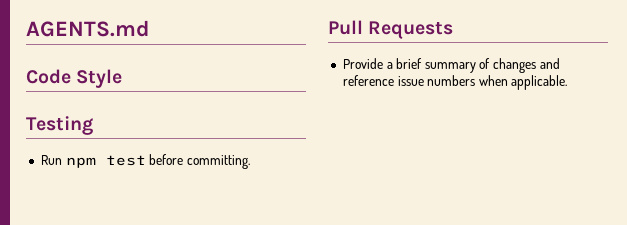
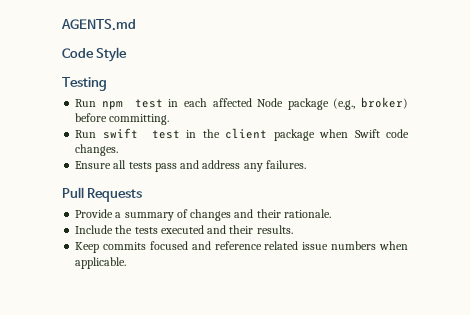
- Run npm test before committing.
+ Run npm test in each affected Node package (e.g., broker) before committing.
+ Run swift test in the client package when Swift code changes.
+ Ensure all tests pass and address any failures.
- Provide a brief summary of changes and reference issue numbers when applicable.
+ Provide a summary of changes and their rationale.
+ Include the tests executed and their results.
+ Keep commits focused and reference related issue numbers when applicable.

